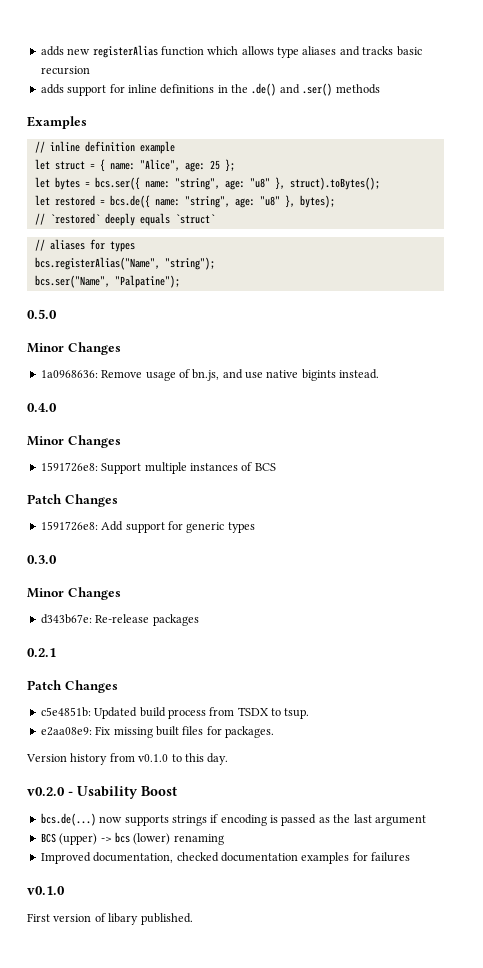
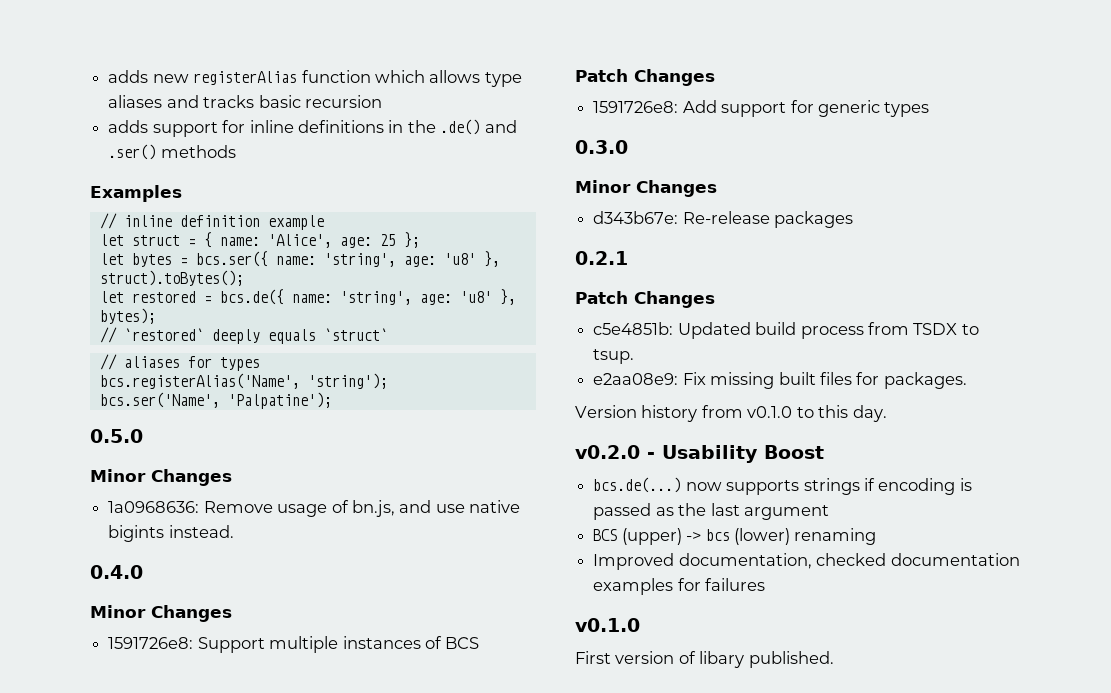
- let struct = { name: "Alice", age: 25 };
+ let struct = { name: 'Alice', age: 25 };
- let bytes = bcs.ser({ name: "string", age: "u8" }, struct).toBytes();
+ let bytes = bcs.ser({ name: 'string', age: 'u8' }, struct).toBytes();
- let restored = bcs.de({ name: "string", age: "u8" }, bytes);
+ let restored = bcs.de({ name: 'string', age: 'u8' }, bytes);
- bcs.registerAlias("Name", "string");
- bcs.ser("Name", "Palpatine");
+ bcs.registerAlias('Name', 'string');
+ bcs.ser('Name', 'Palpatine');

